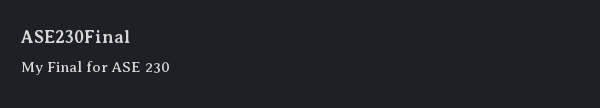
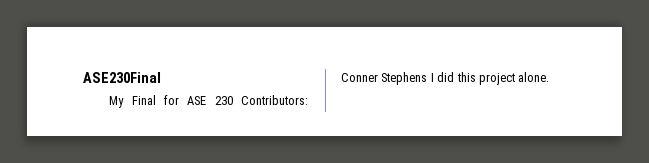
- My Final for ASE 230
+ My Final for ASE 230 Contributors: Conner Stephens I did this project alone.

